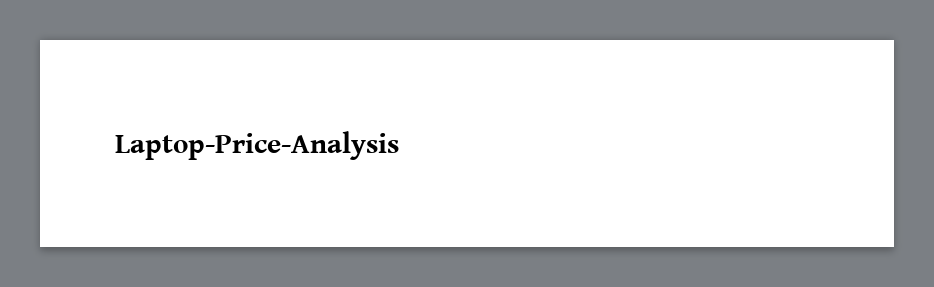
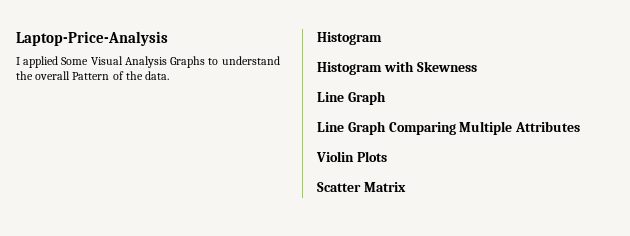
+ I applied Some Visual Analysis Graphs to understand the overall Pattern of the data.
+ Histogram
+ Histogram with Skewness
+ Line Graph
+ Line Graph Comparing Multiple Attributes
+ Violin Plots
+ Scatter Matrix

